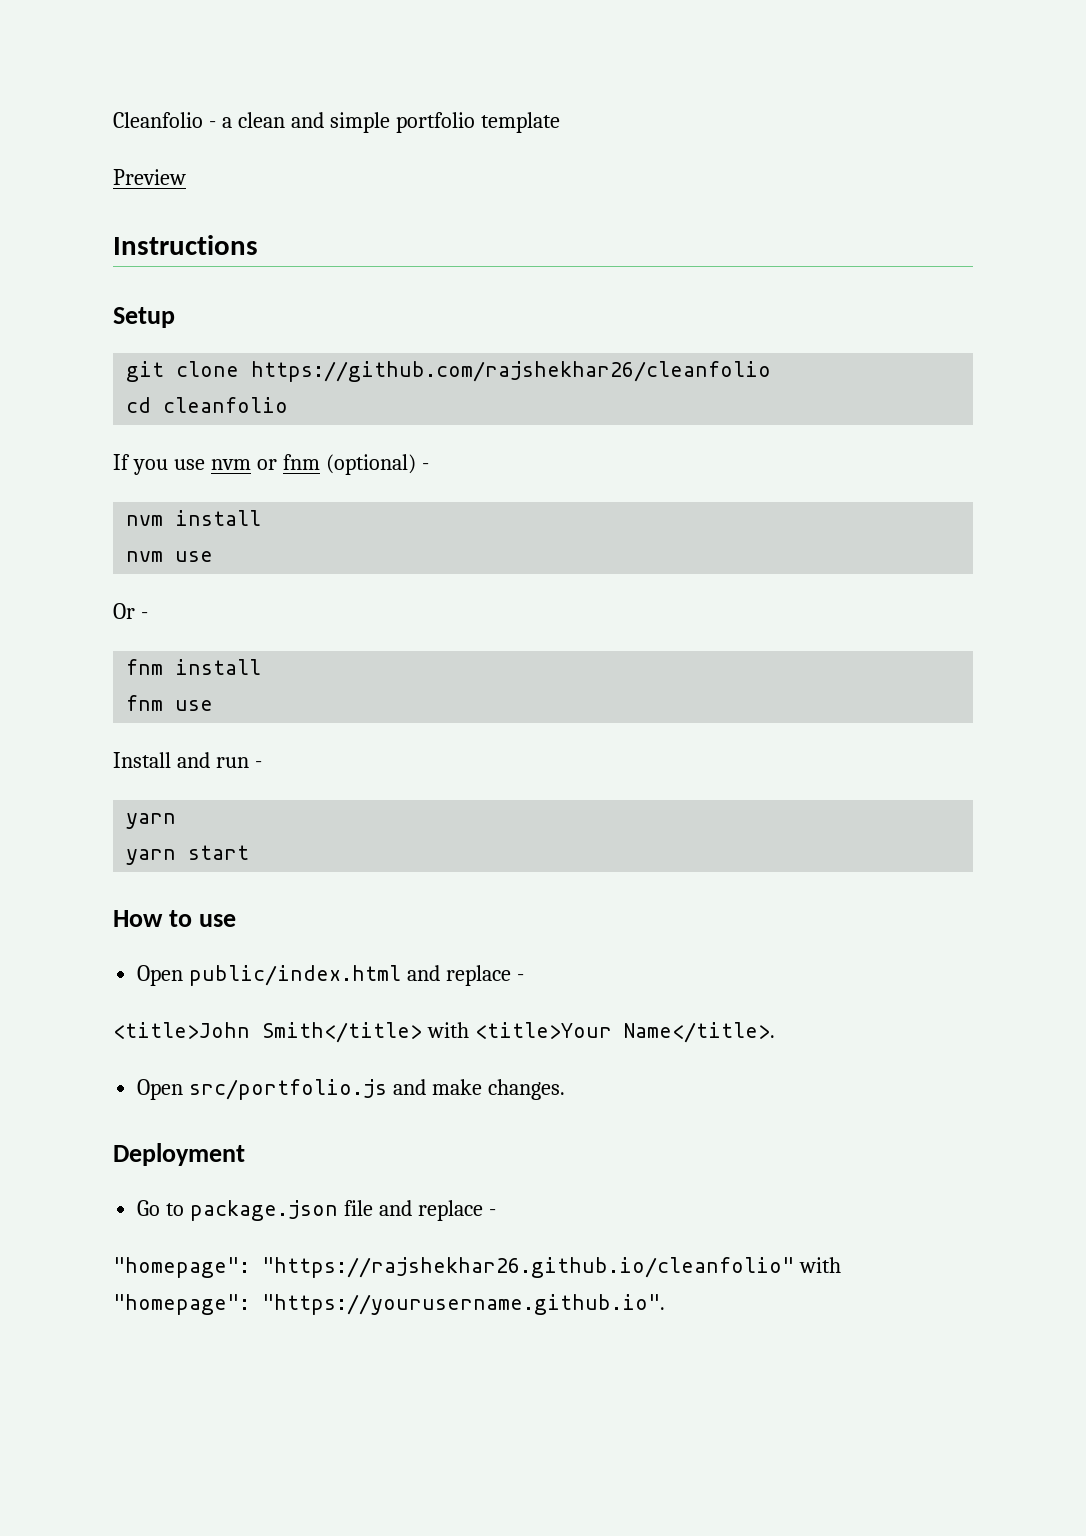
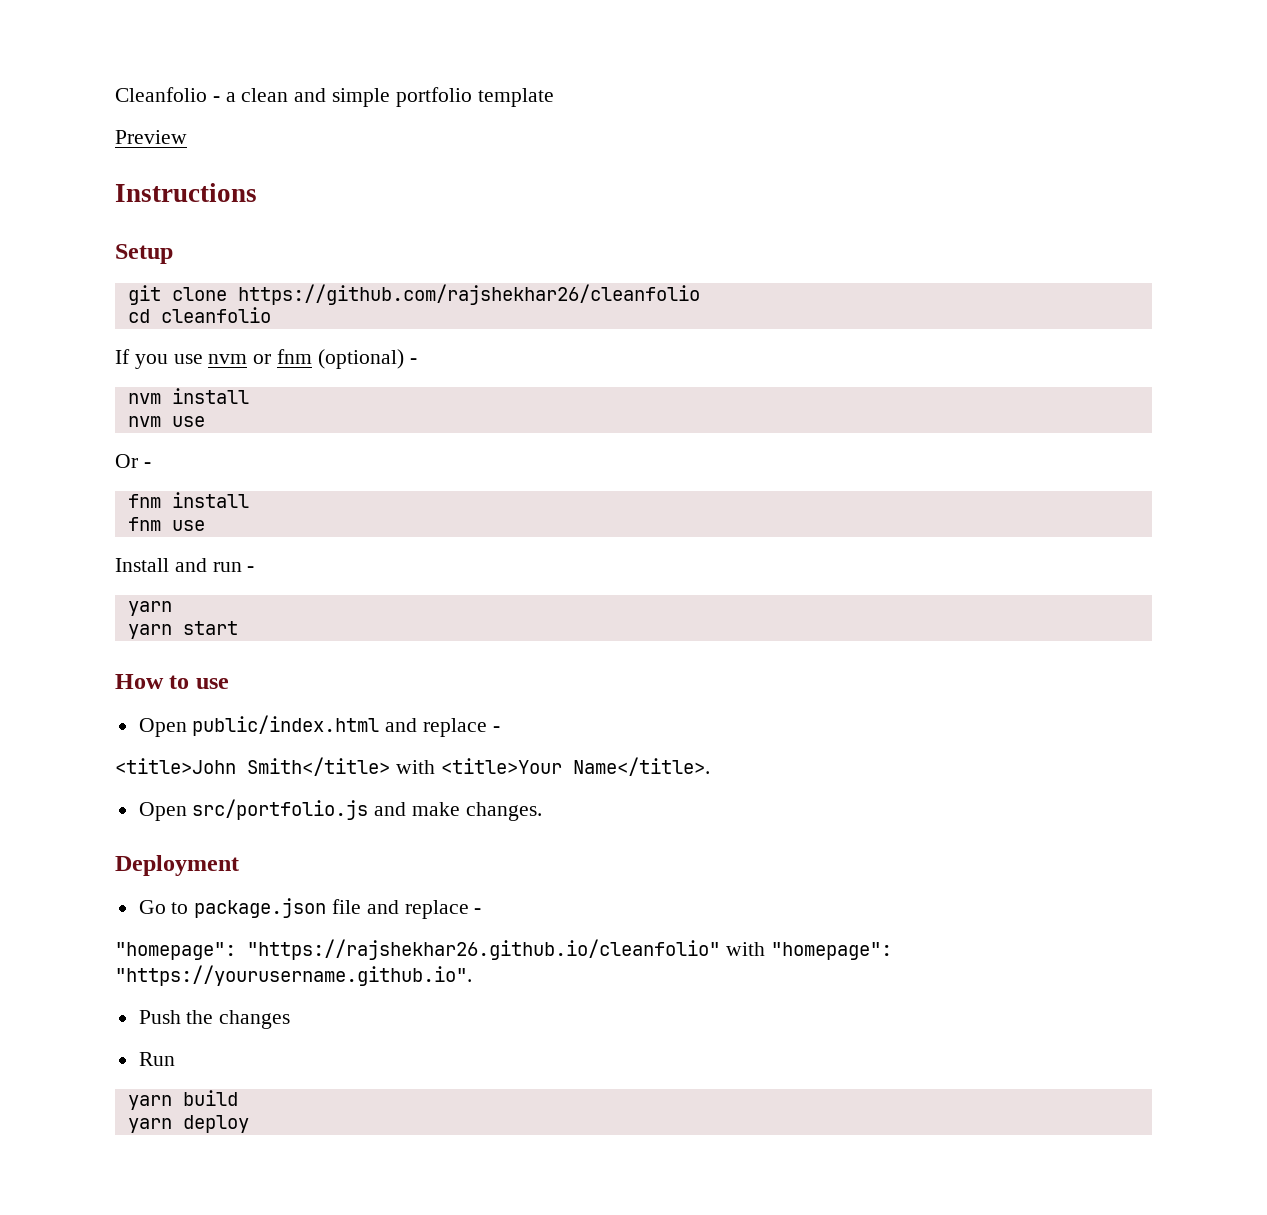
+ Push the changes
+ Run
+ yarn build
+ yarn deploy

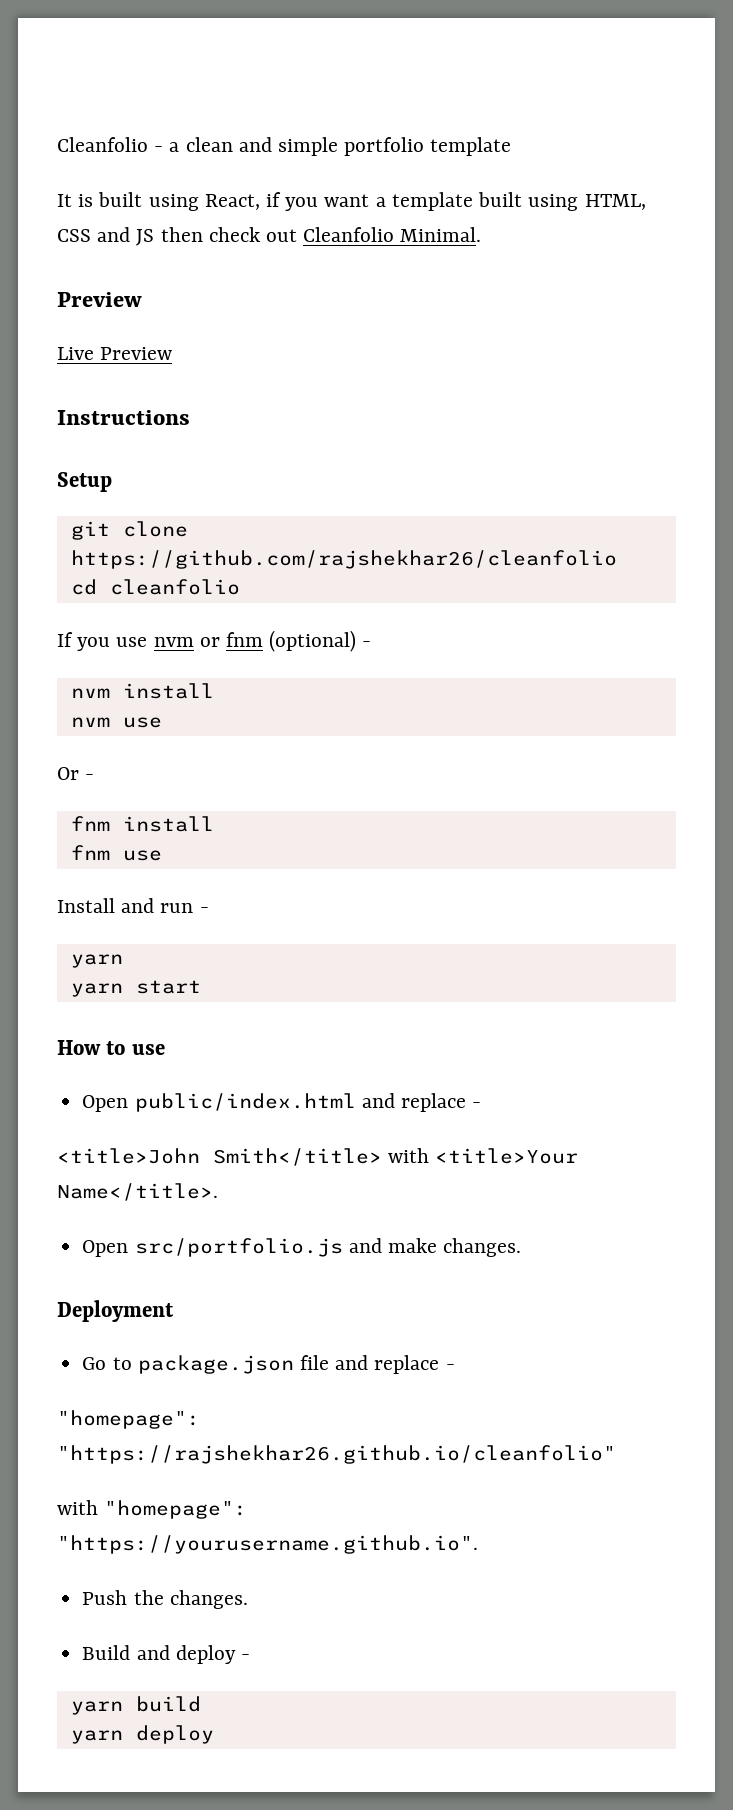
+ It is built using React, if you want a template built using HTML, CSS and JS then check out Cleanfolio Minimal.
  Preview
+ Live Preview
- "homepage": "https://rajshekhar26.github.io/cleanfolio" with "homepage": "https://yourusername.github.io".
+ "homepage": "https://rajshekhar26.github.io/cleanfolio"
+ with "homepage": "https://yourusername.github.io".
- Push the changes
- Run
+ Push the changes.
+ Build and deploy -

